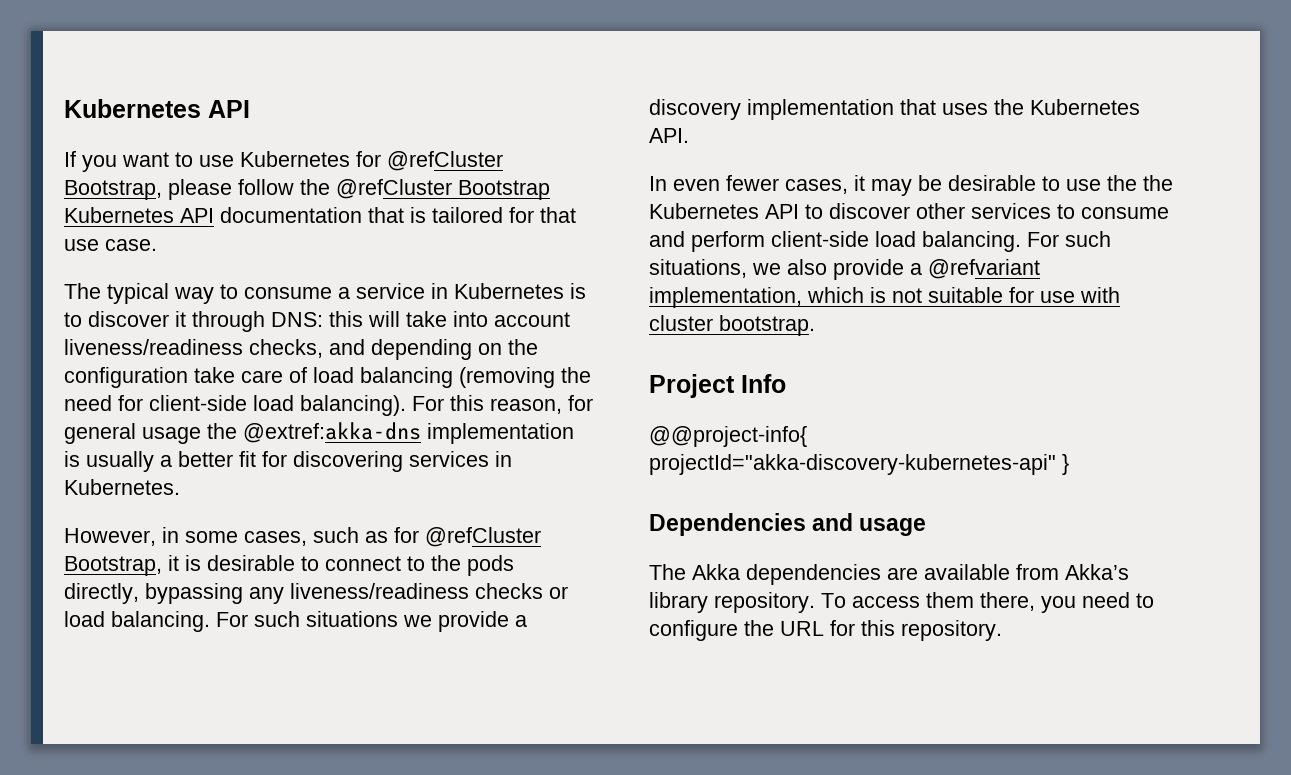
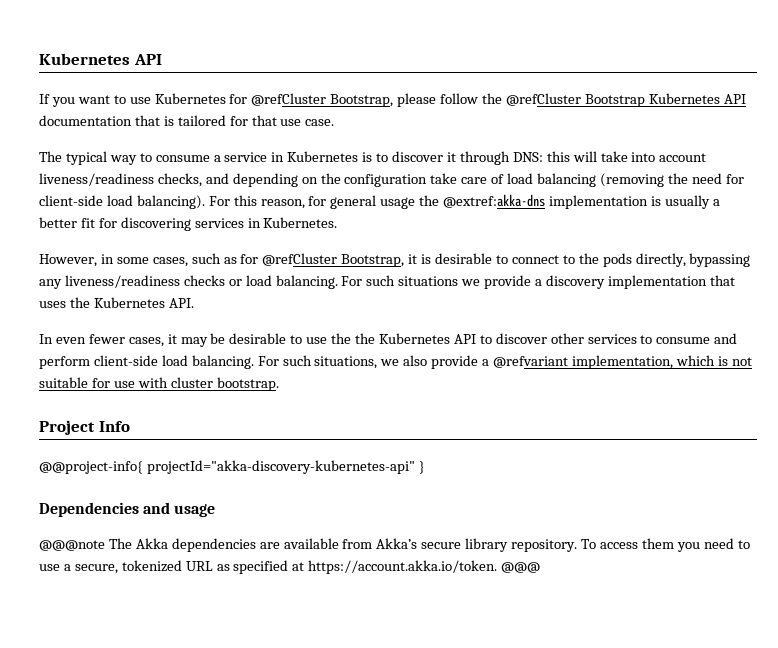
- The Akka dependencies are available from Akka’s library repository.
+ @@@note The Akka dependencies are available from Akka’s secure library repository.
- To access them there, you need to configure the URL for this repository.
+ To access them you need to use a secure, tokenized URL as specified at https://account.akka.io/token. @@@

